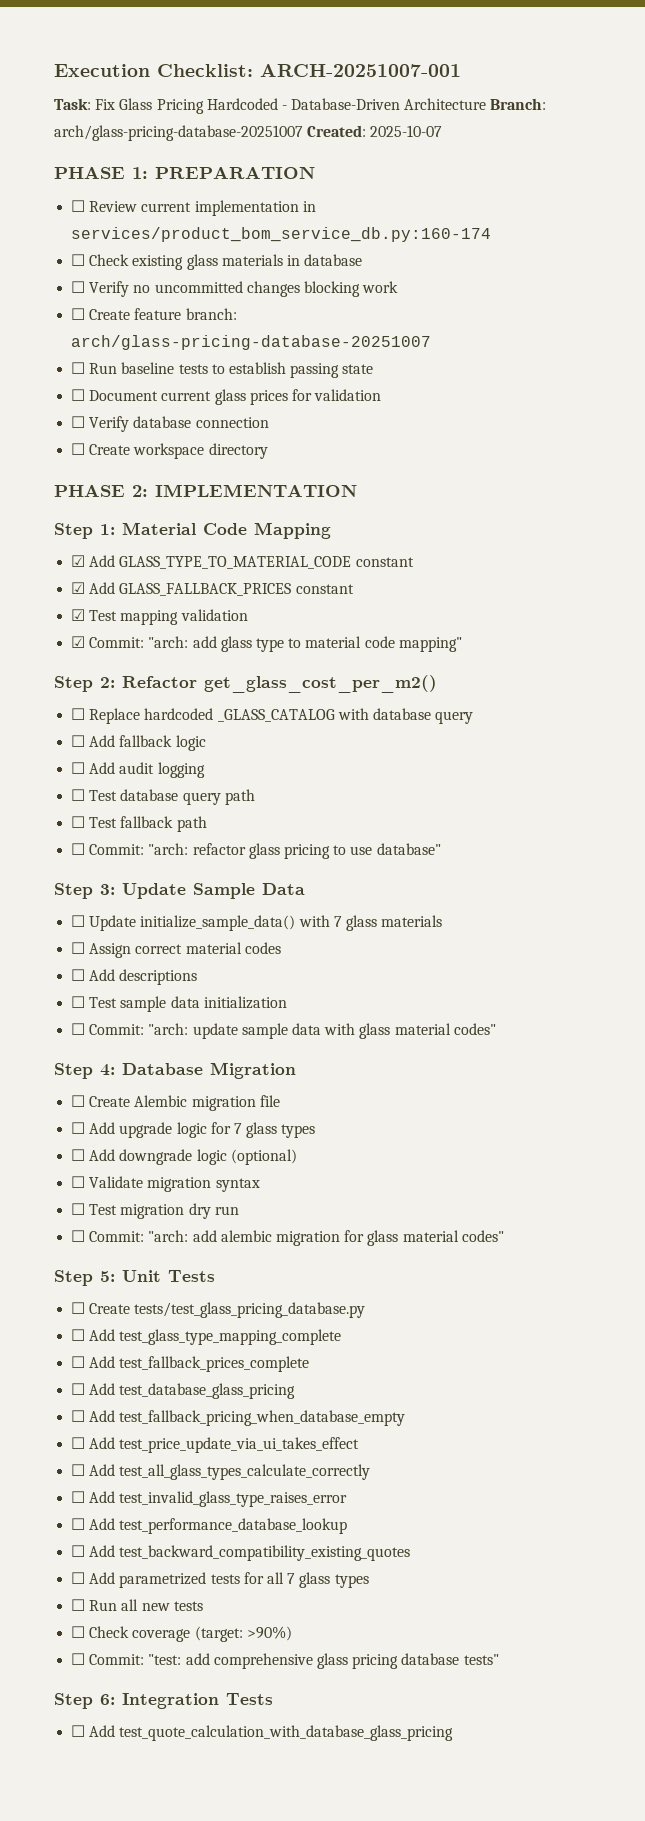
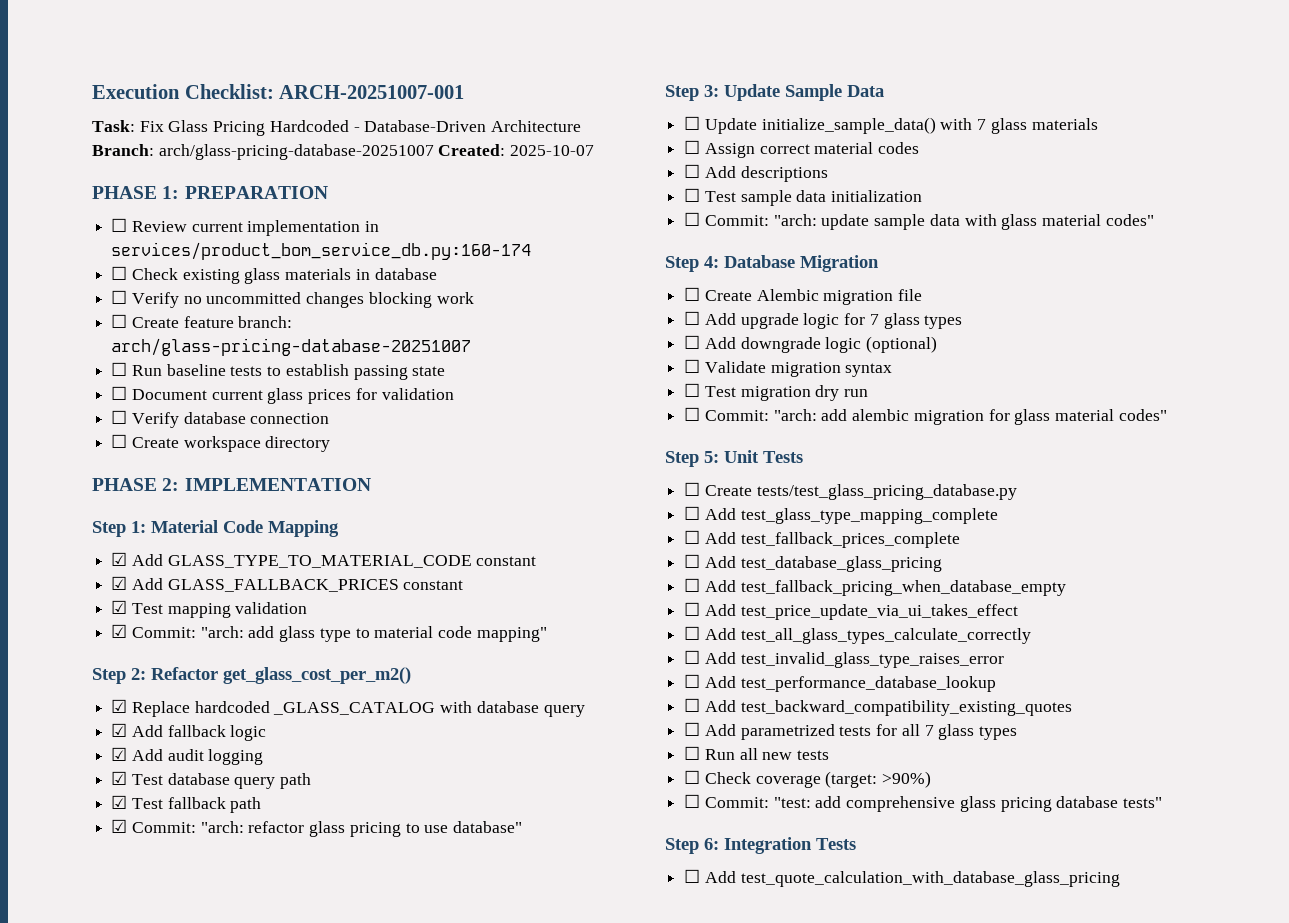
- ☐ Replace hardcoded _GLASS_CATALOG with database query
+ ☑ Replace hardcoded _GLASS_CATALOG with database query
- ☐ Add fallback logic
+ ☑ Add fallback logic
- ☐ Add audit logging
+ ☑ Add audit logging
- ☐ Test database query path
+ ☑ Test database query path
- ☐ Test fallback path
+ ☑ Test fallback path
- ☐ Commit: "arch: refactor glass pricing to use database"
+ ☑ Commit: "arch: refactor glass pricing to use database"

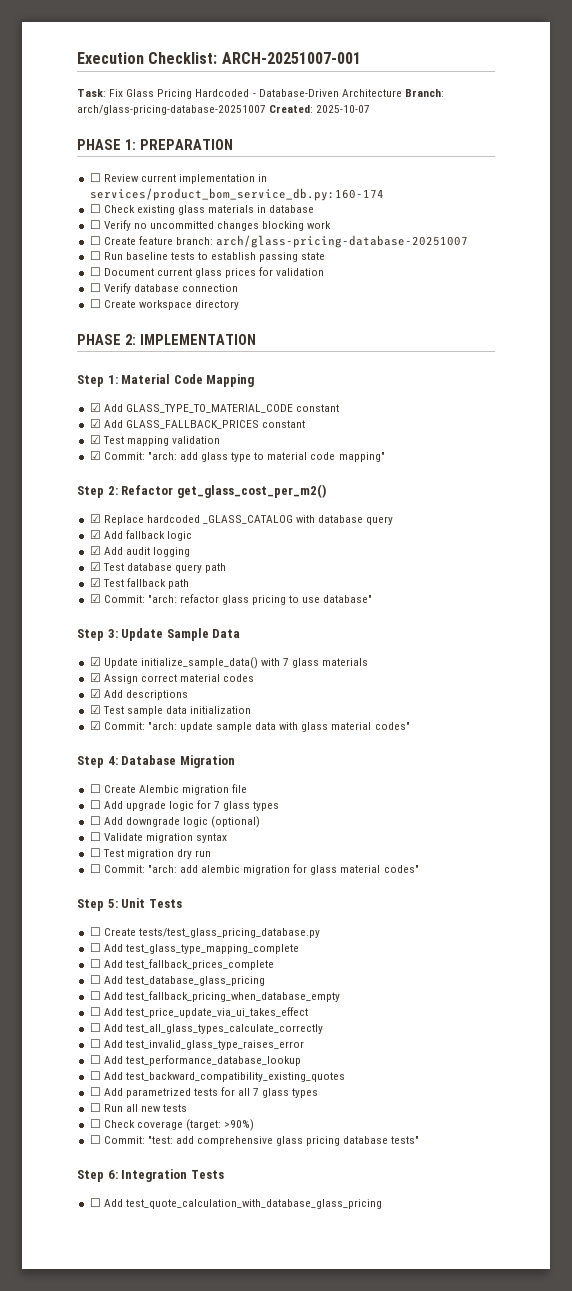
- ☐ Update initialize_sample_data() with 7 glass materials
+ ☑ Update initialize_sample_data() with 7 glass materials
- ☐ Assign correct material codes
+ ☑ Assign correct material codes
- ☐ Add descriptions
+ ☑ Add descriptions
- ☐ Test sample data initialization
+ ☑ Test sample data initialization
- ☐ Commit: "arch: update sample data with glass material codes"
+ ☑ Commit: "arch: update sample data with glass material codes"

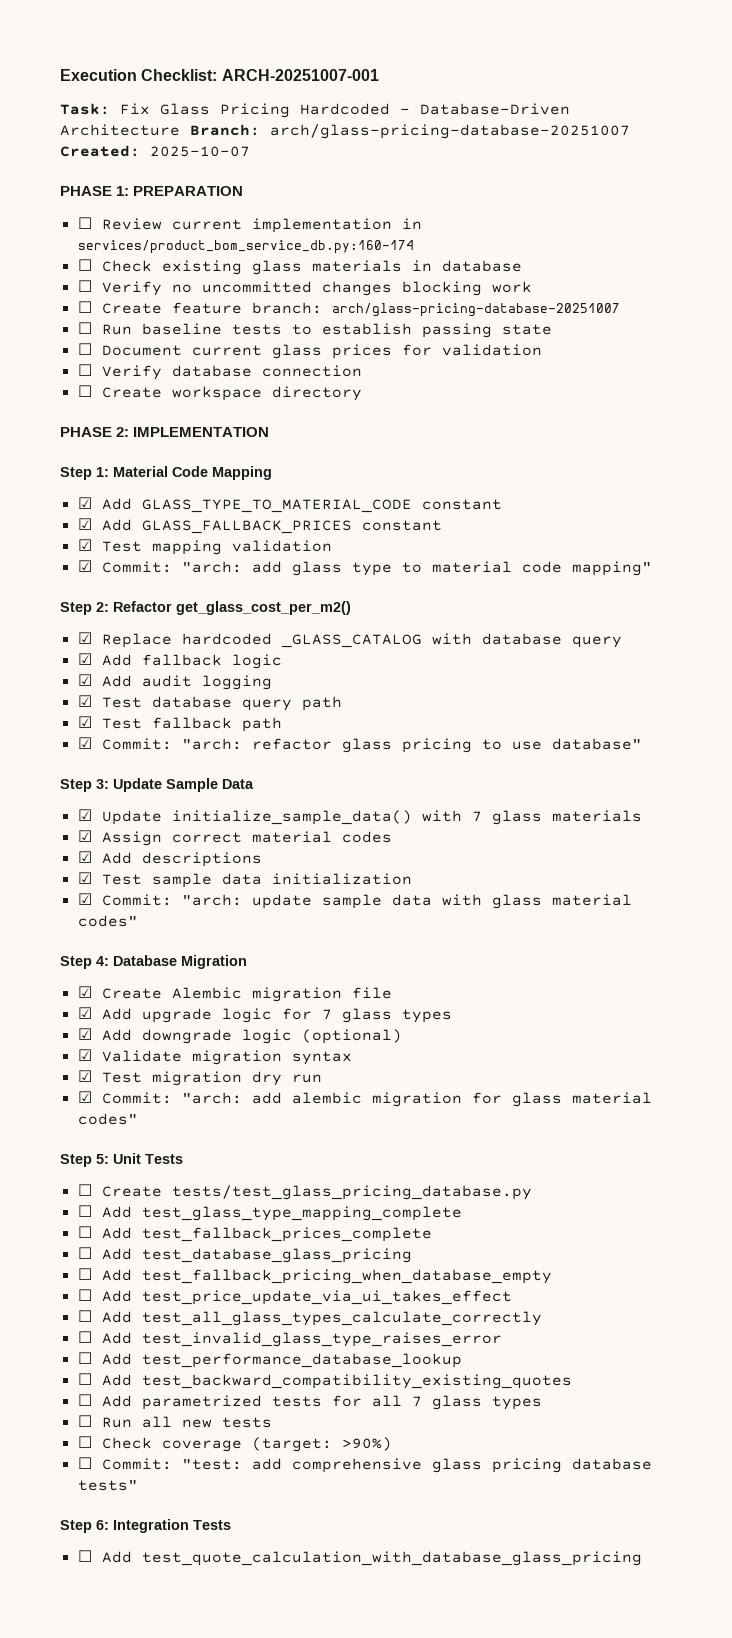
- ☐ Create Alembic migration file
+ ☑ Create Alembic migration file
- ☐ Add upgrade logic for 7 glass types
+ ☑ Add upgrade logic for 7 glass types
- ☐ Add downgrade logic (optional)
+ ☑ Add downgrade logic (optional)
- ☐ Validate migration syntax
+ ☑ Validate migration syntax
- ☐ Test migration dry run
+ ☑ Test migration dry run
- ☐ Commit: "arch: add alembic migration for glass material codes"
+ ☑ Commit: "arch: add alembic migration for glass material codes"

